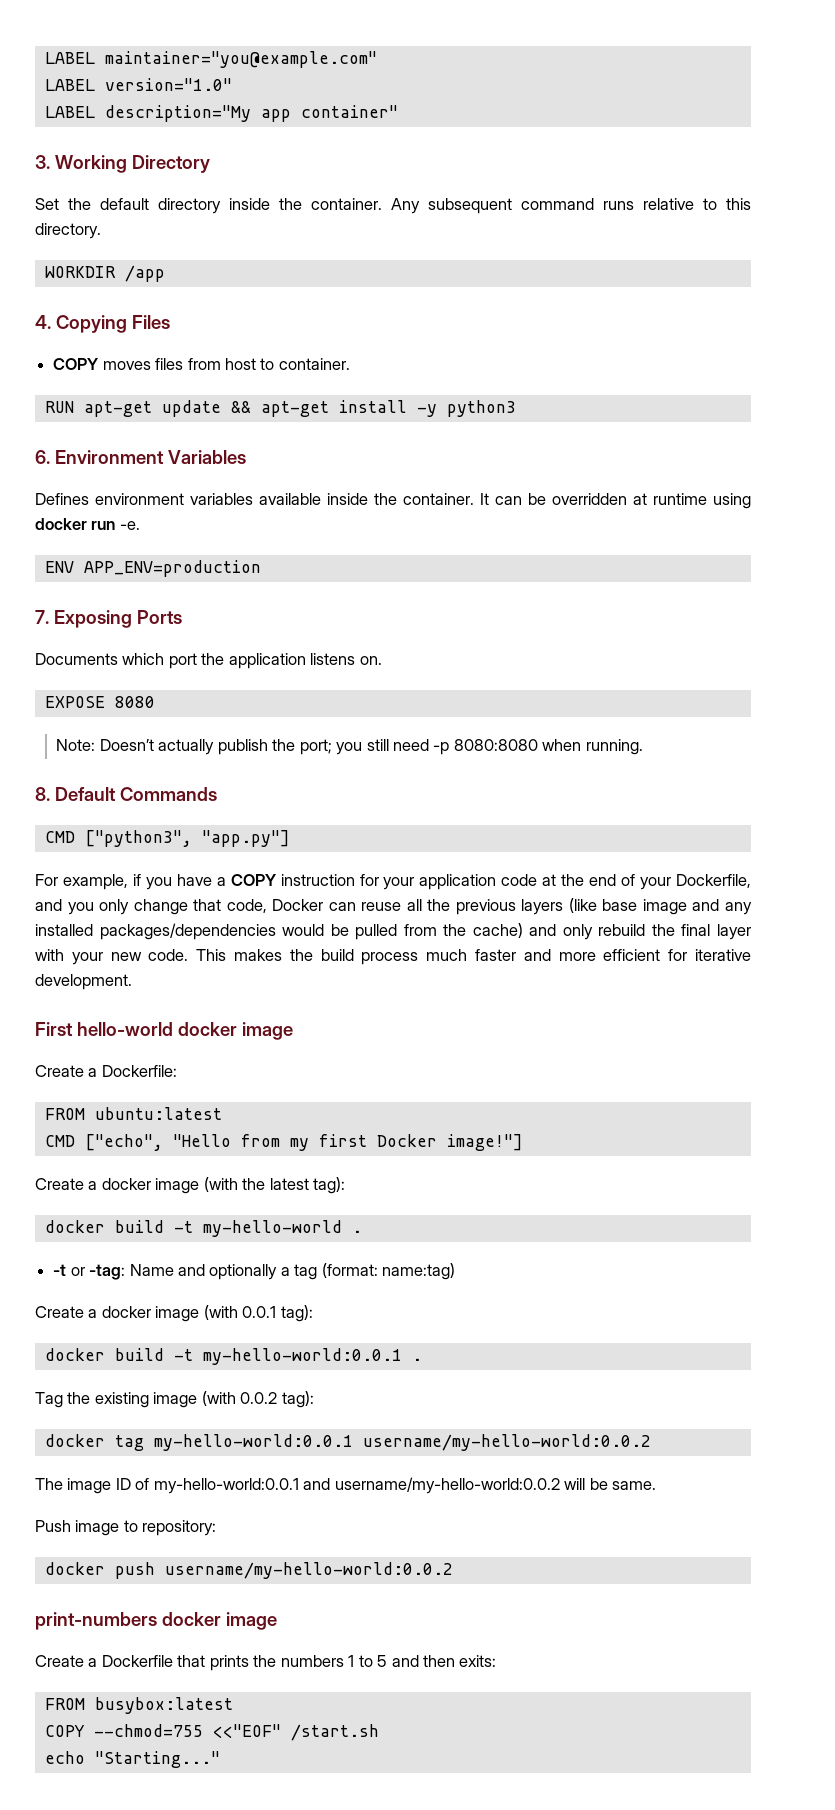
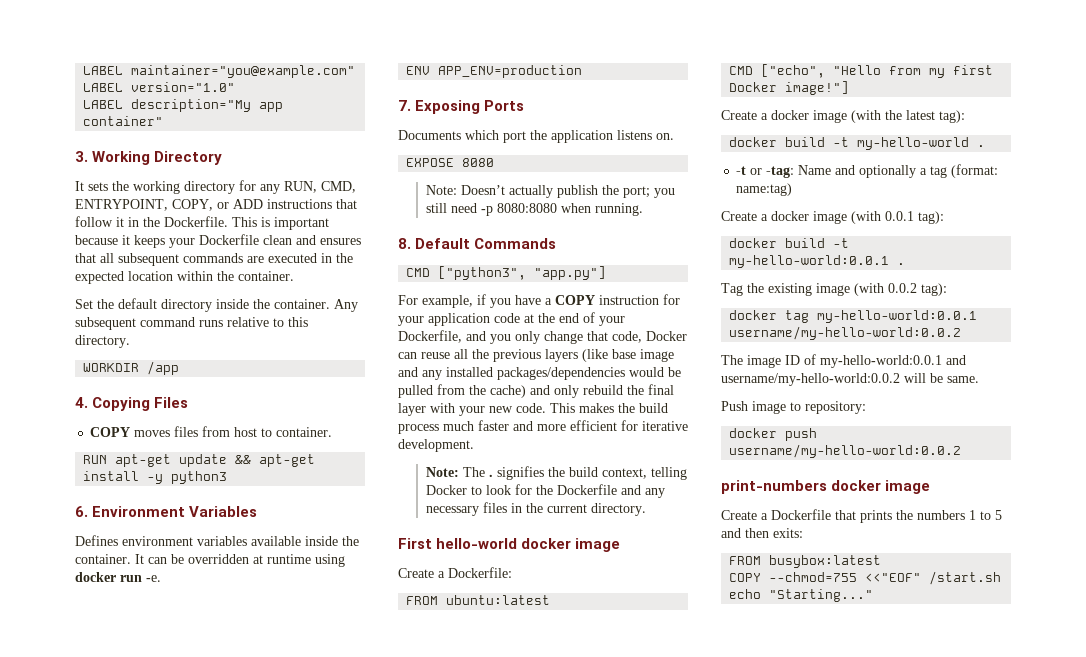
+ It sets the working directory for any RUN, CMD, ENTRYPOINT, COPY, or ADD instructions that follow it in the Dockerfile. This is important because it keeps your Dockerfile clean and ensures that all subsequent commands are executed in the expected location within the container.
+ Note: The . signifies the build context, telling Docker to look for the Dockerfile and any necessary files in the current directory.

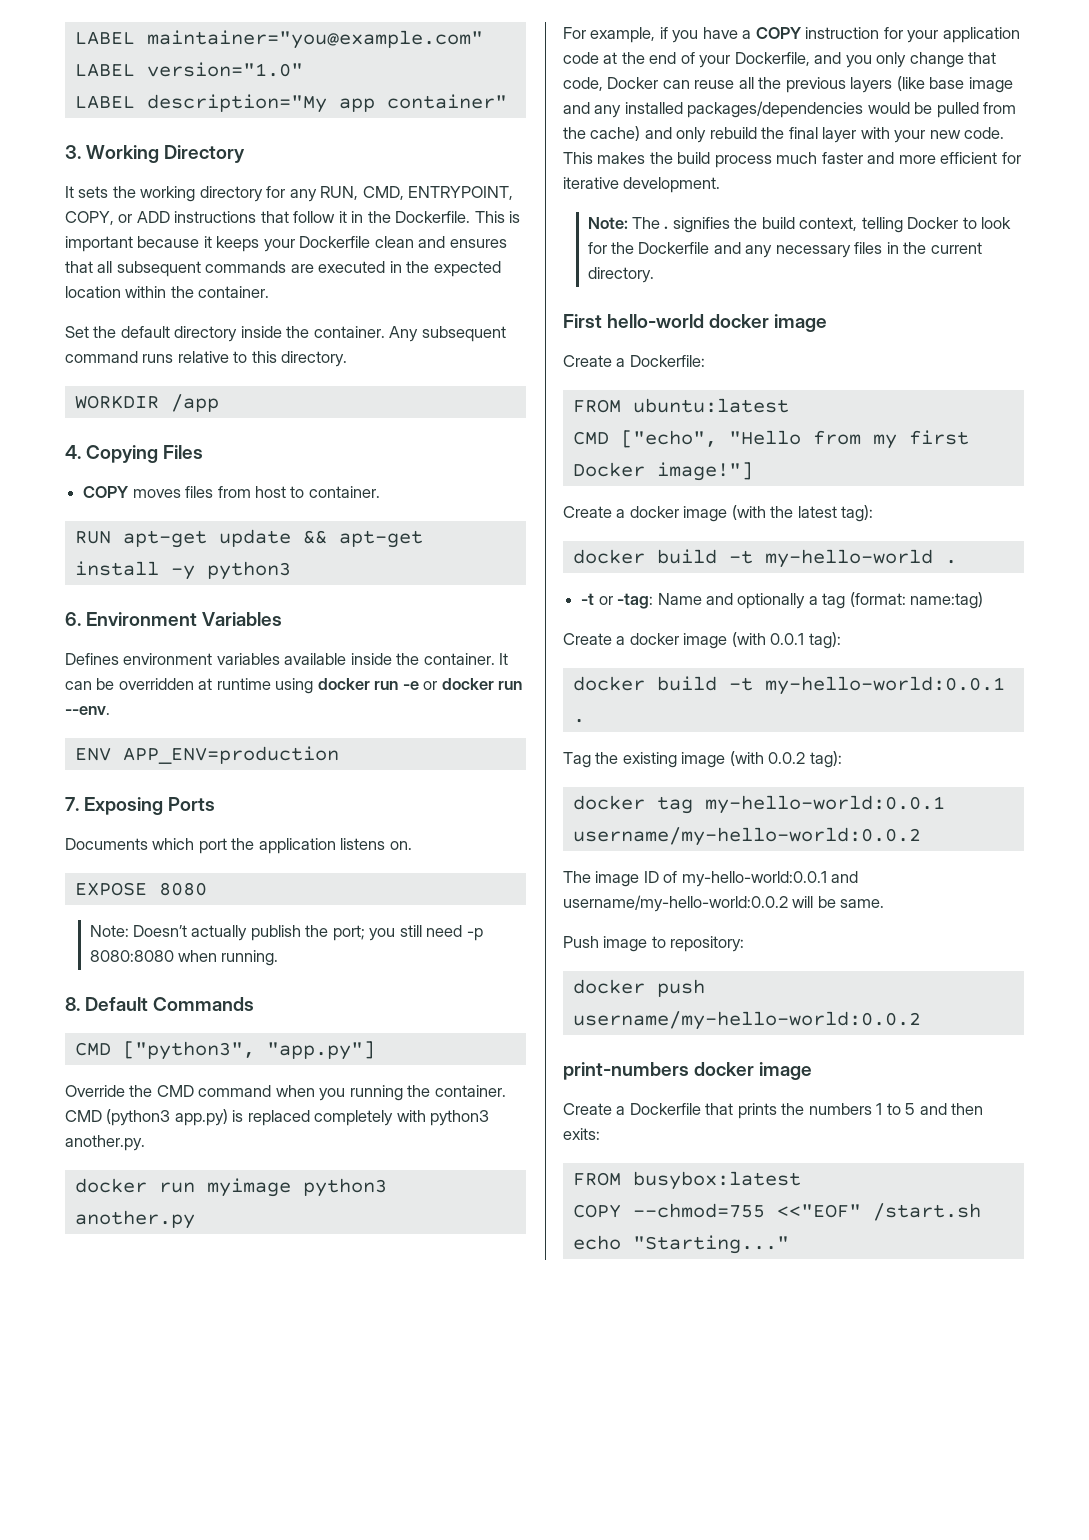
- It can be overridden at runtime using docker run -e.
+ It can be overridden at runtime using docker run -e or docker run --env.
+ Override the CMD command when you running the container. CMD (python3 app.py) is replaced completely with python3 another.py.
+ docker run myimage python3 another.py

